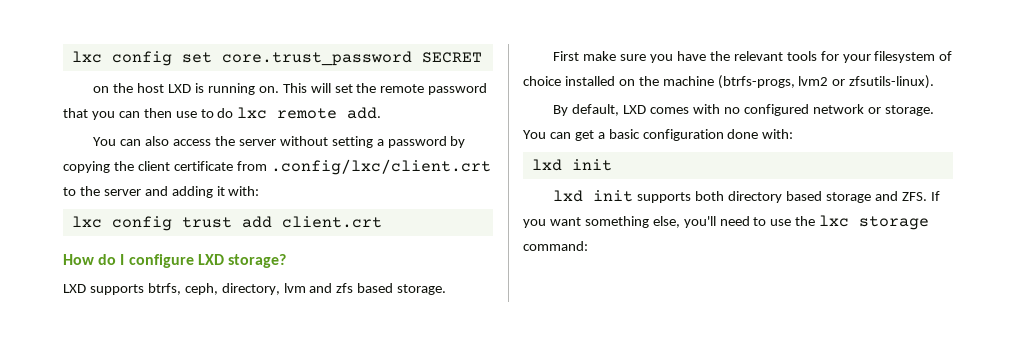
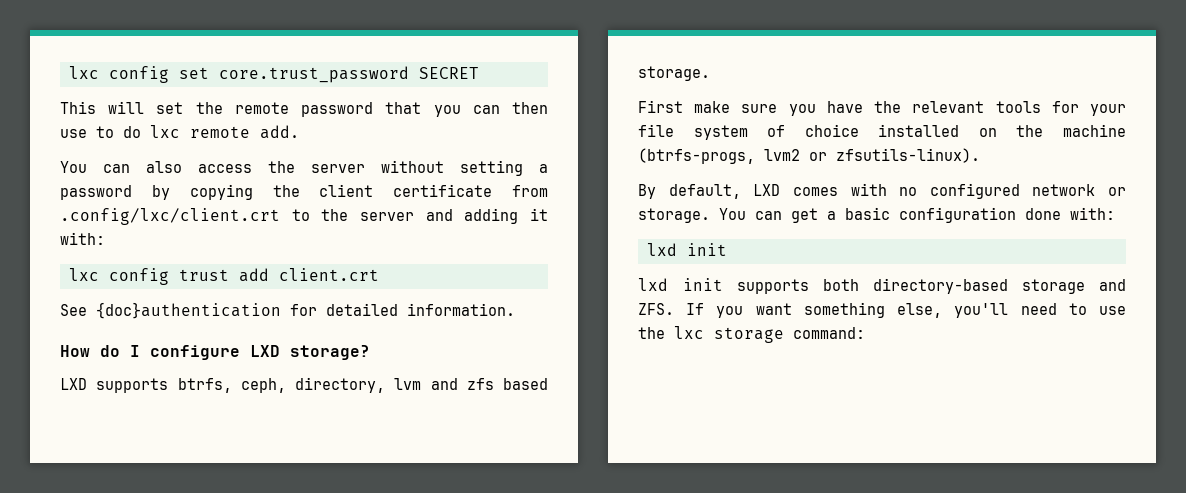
- on the host LXD is running on.
+ See {doc}authentication for detailed information.
- First make sure you have the relevant tools for your filesystem of choice installed on the machine (btrfs-progs, lvm2 or zfsutils-linux).
+ First make sure you have the relevant tools for your file system of choice installed on the machine (btrfs-progs, lvm2 or zfsutils-linux).
- lxd init supports both directory based storage and ZFS. If you want something else, you'll need to use the lxc storage command:
+ lxd init supports both directory-based storage and ZFS. If you want something else, you'll need to use the lxc storage command:

